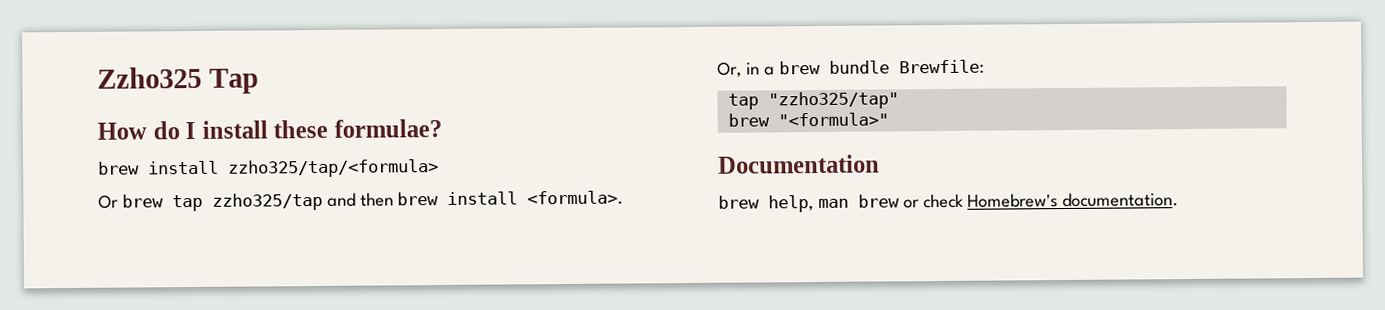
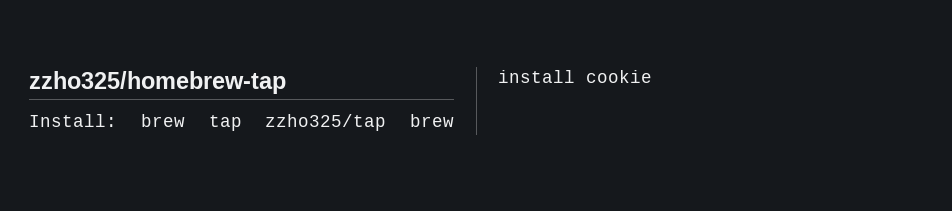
- Zzho325 Tap
- How do I install these formulae?
- brew install zzho325/tap/<formula>
- Or brew tap zzho325/tap and then brew install <formula>.
- Or, in a brew bundle Brewfile:
- tap "zzho325/tap"
- brew "<formula>"
- Documentation
- brew help, man brew or check Homebrew's documentation.
+ zzho325/homebrew-tap
+ Install: brew tap zzho325/tap brew install cookie

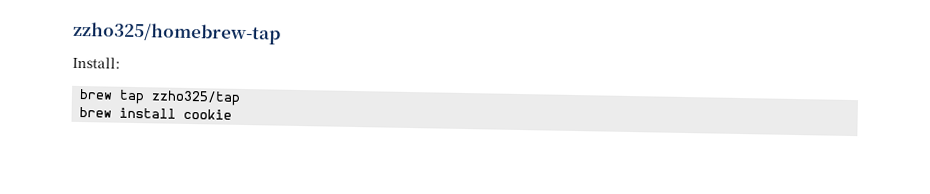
- Install: brew tap zzho325/tap brew install cookie
+ Install:
+ brew tap zzho325/tap
+ brew install cookie

